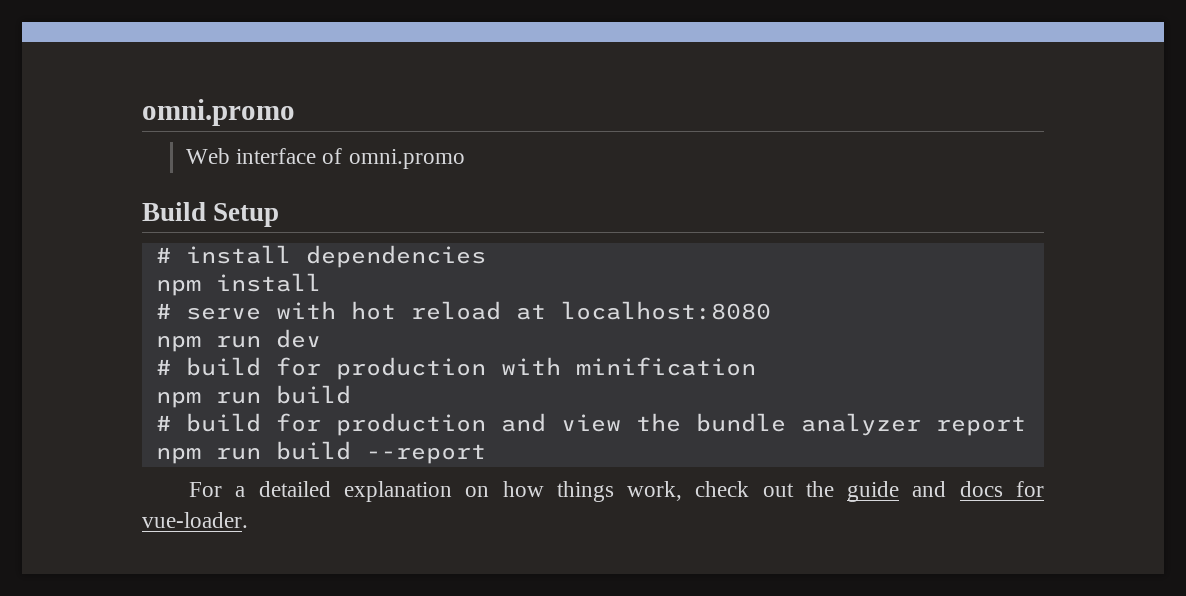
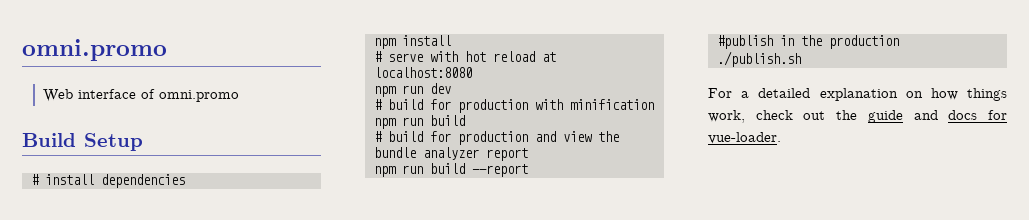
+ #publish in the production
+ ./publish.sh

